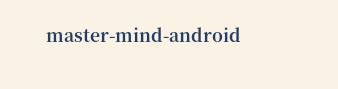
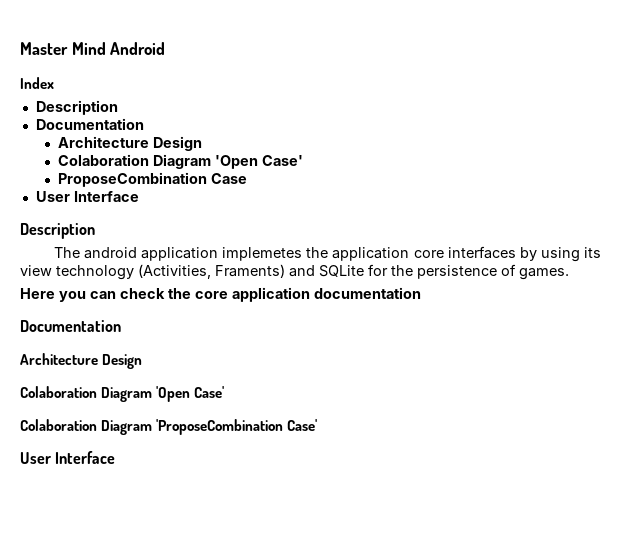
- master-mind-android
+ Master Mind Android
+ Index
+ Description
+ Documentation
+ Architecture Design
+ Colaboration Diagram 'Open Case'
+ ProposeCombination Case
+ User Interface
+ Description
+ The android application implemetes the application core interfaces by using its view technology (Activities, Framents) and SQLite for the persistence of games.
+ Here you can check the core application documentation
+ Documentation
+ Architecture Design
+ Colaboration Diagram 'Open Case'
+ Colaboration Diagram 'ProposeCombination Case'
+ User Interface

